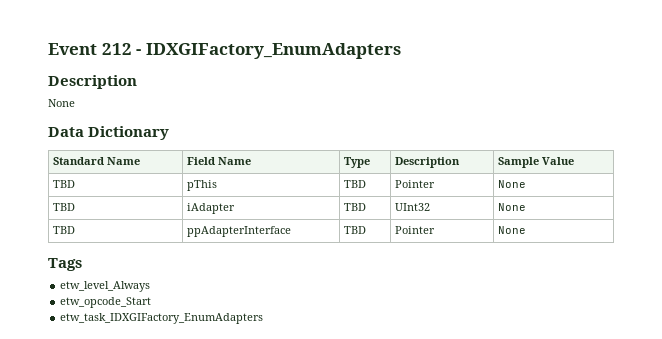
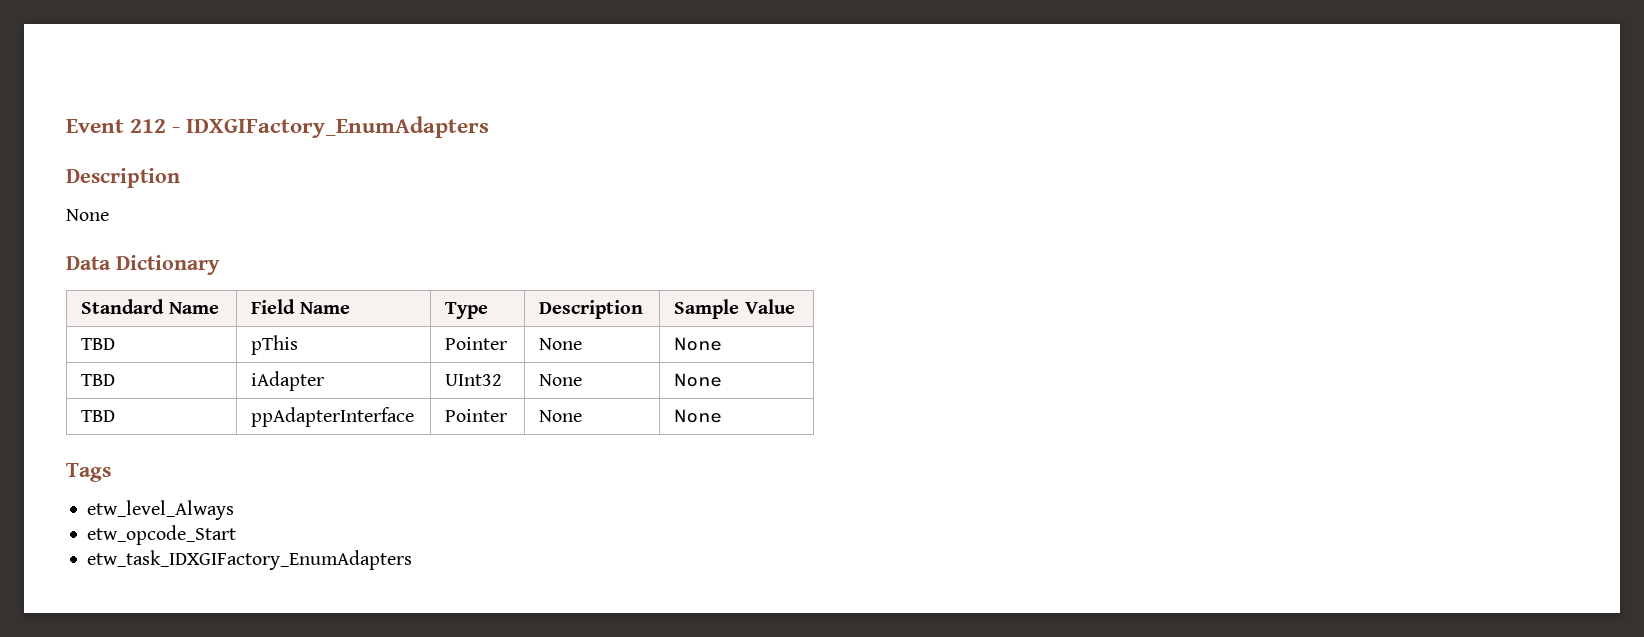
- TBD | pThis | TBD | Pointer | None
+ TBD | pThis | Pointer | None | None
- TBD | iAdapter | TBD | UInt32 | None
+ TBD | iAdapter | UInt32 | None | None
- TBD | ppAdapterInterface | TBD | Pointer | None
+ TBD | ppAdapterInterface | Pointer | None | None

